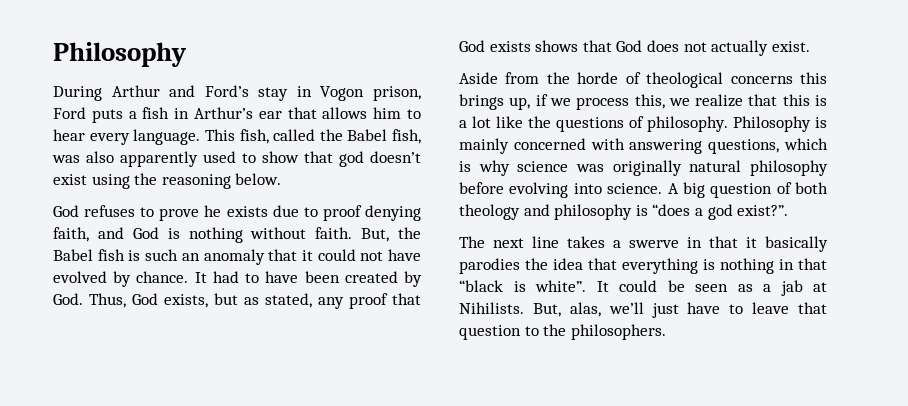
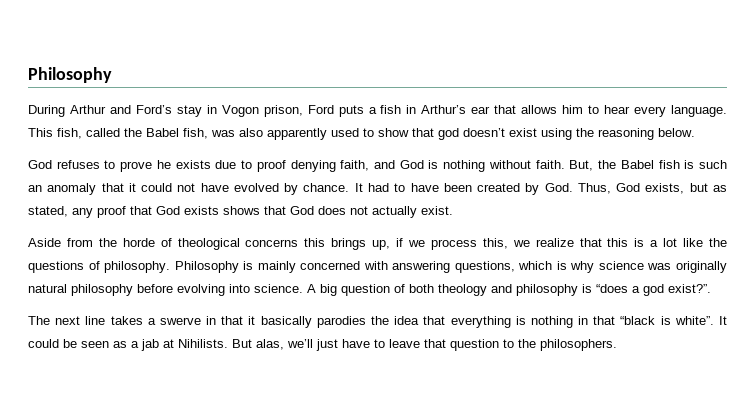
- But, alas, we’ll just have to leave that question to the philosophers.
+ But alas, we’ll just have to leave that question to the philosophers.

